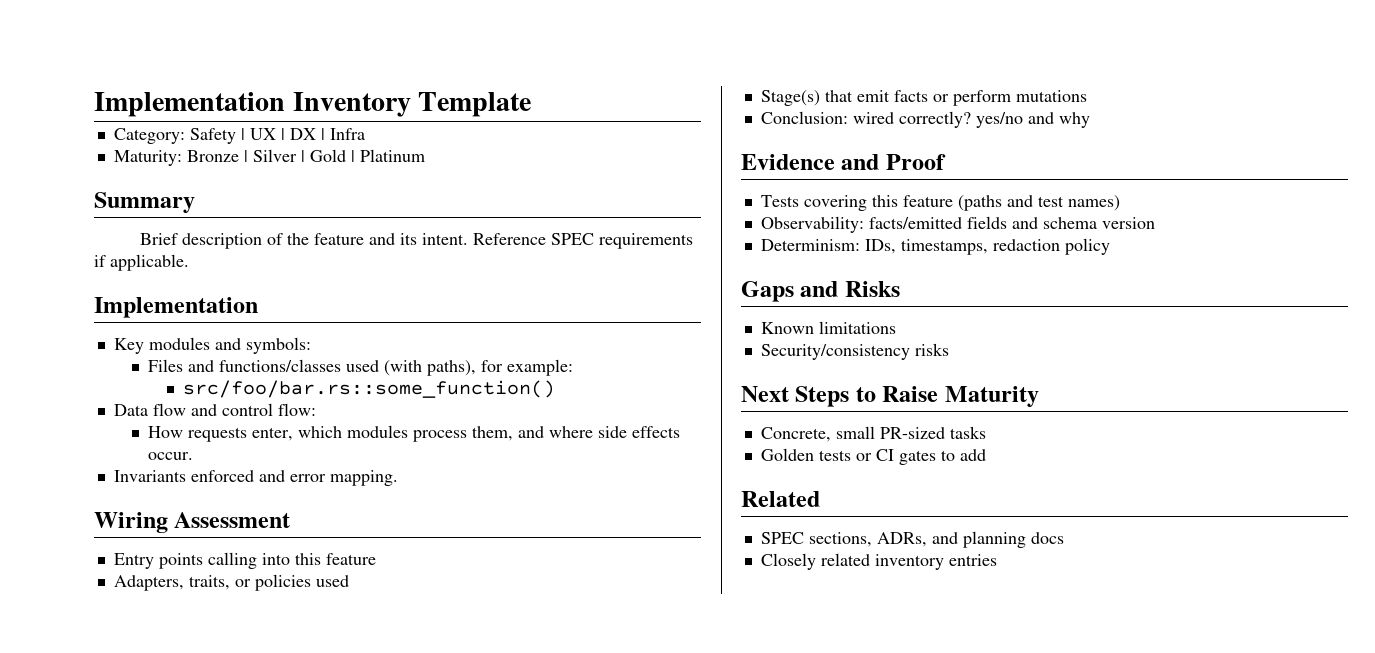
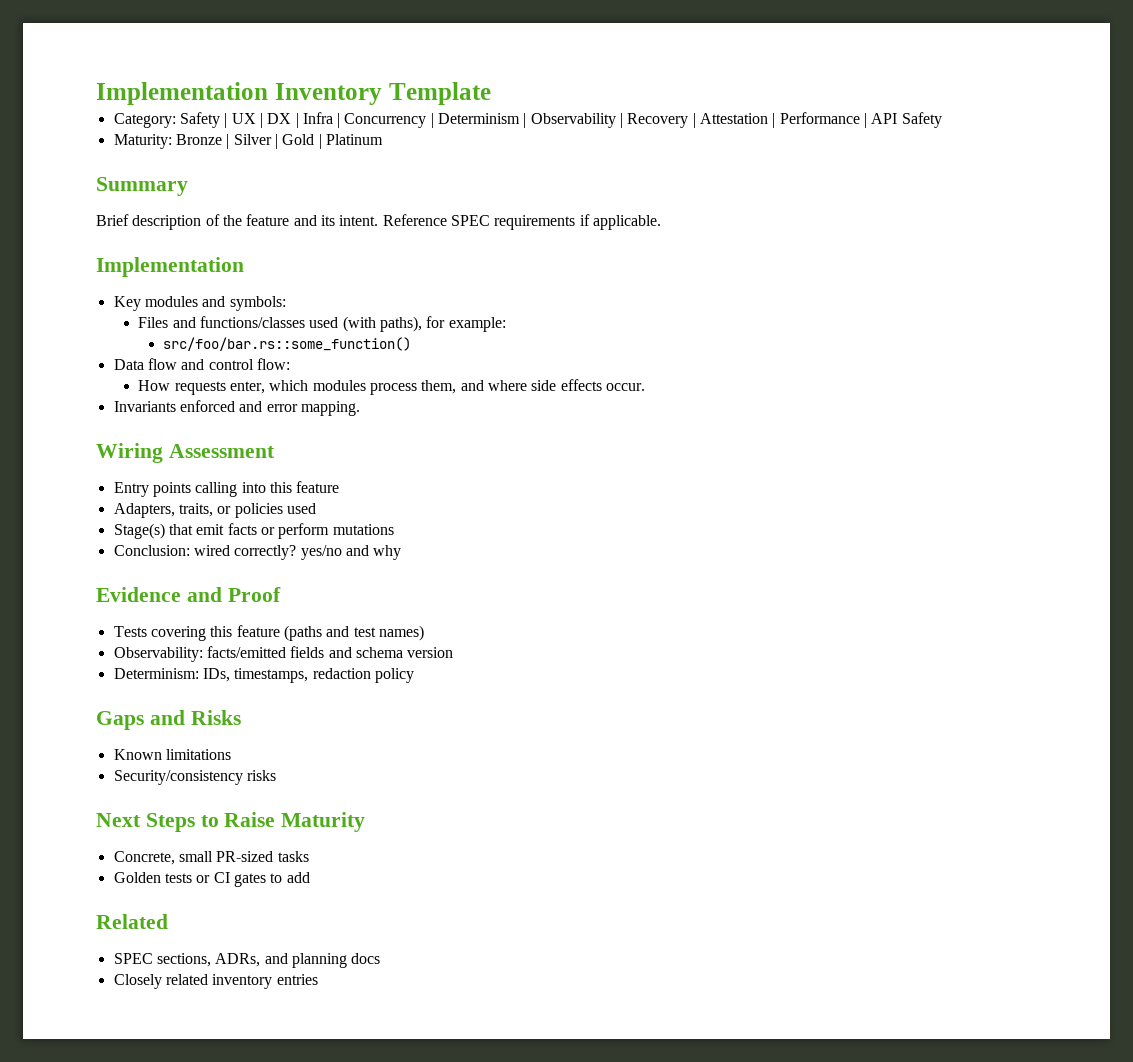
- Category: Safety | UX | DX | Infra
+ Category: Safety | UX | DX | Infra | Concurrency | Determinism | Observability | Recovery | Attestation | Performance | API Safety

